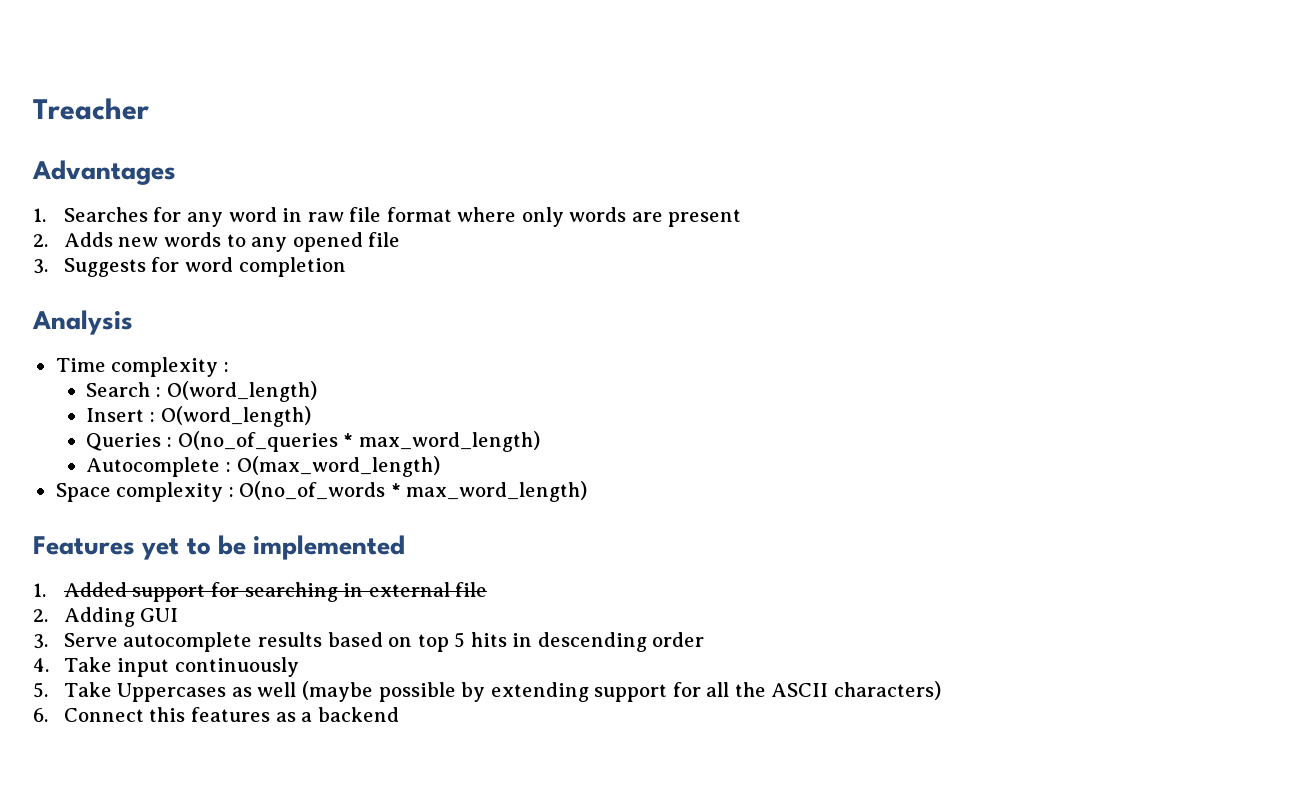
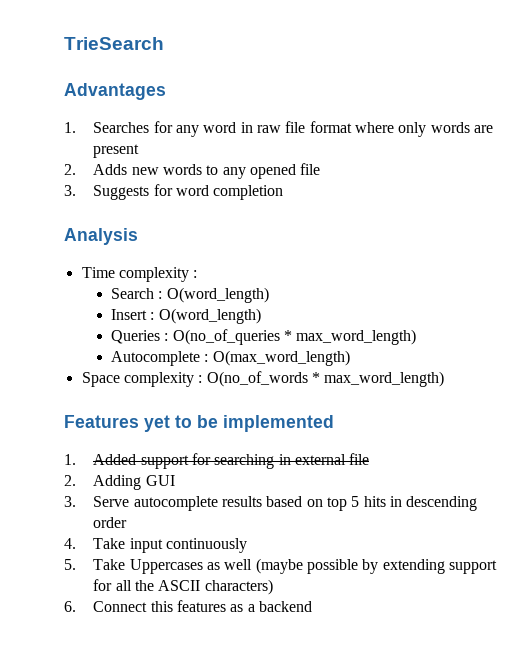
- Treacher
+ TrieSearch

